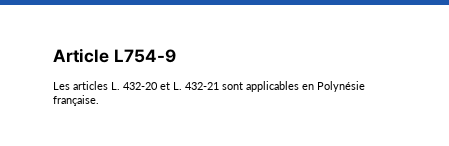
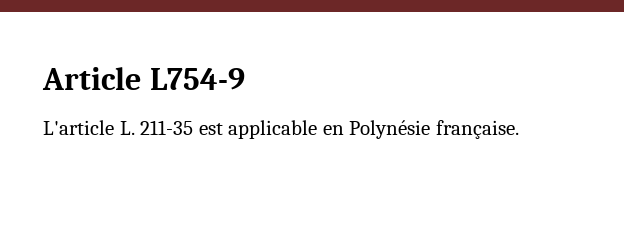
- Les articles L. 432-20 et L. 432-21 sont applicables en Polynésie française.
+ L'article L. 211-35 est applicable en Polynésie française.

